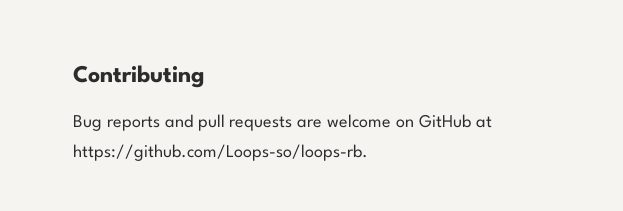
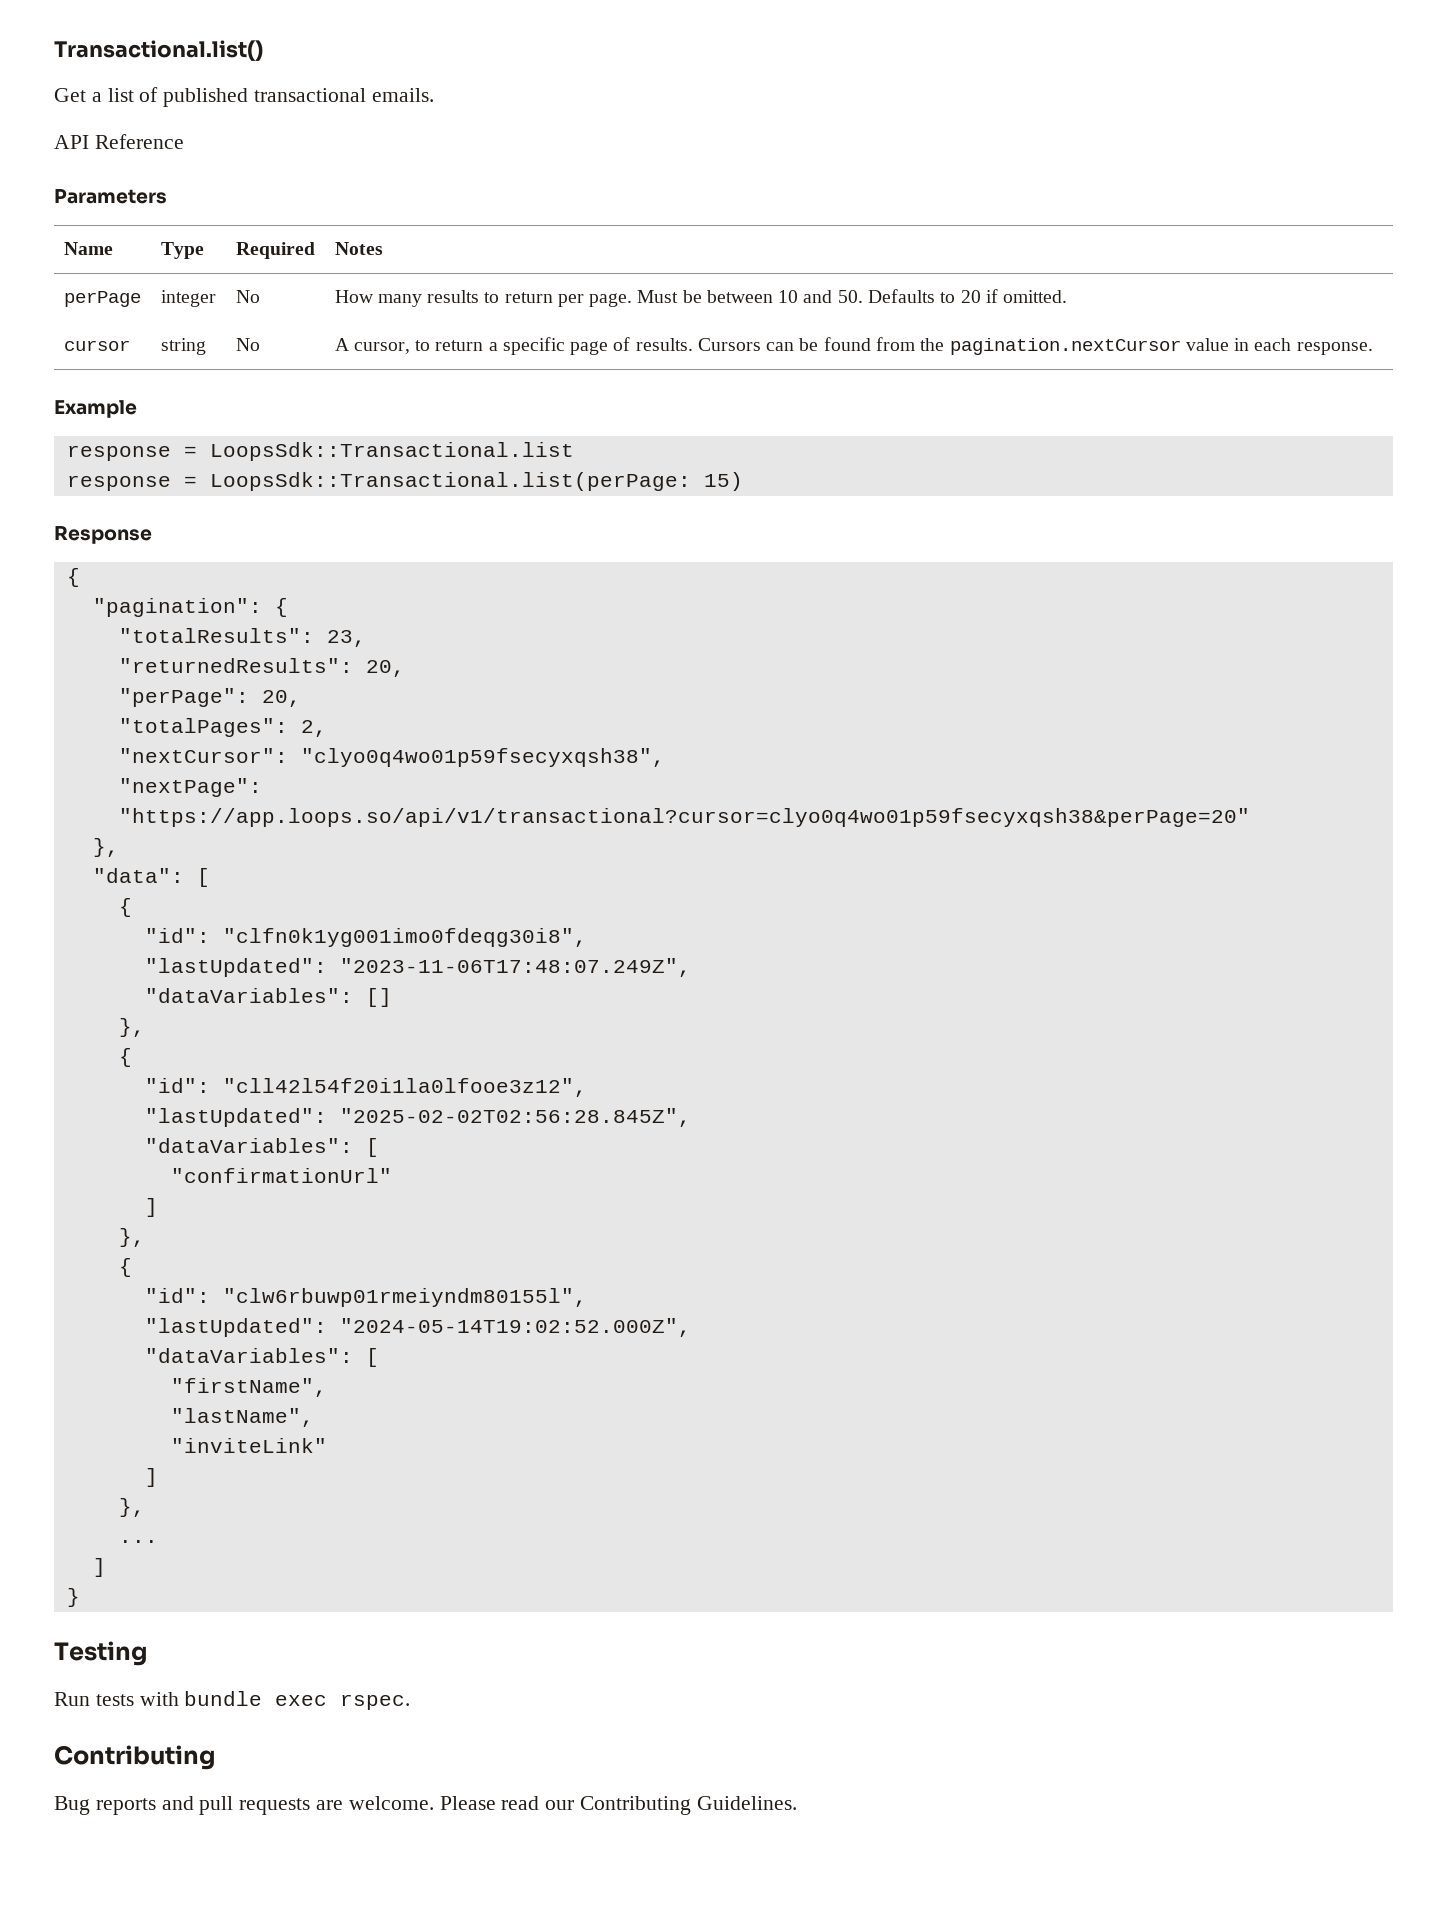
+ Transactional.list()
+ Get a list of published transactional emails.
+ API Reference
+ Parameters
+ Name | Type | Required | Notes
+ perPage | integer | No | How many results to return per page. Must be between 10 and 50. Defaults to 20 if omitted.
+ cursor | string | No | A cursor, to return a specific page of results. Cursors can be found from the pagination.nextCursor value in each response.
+ Example
+ response = LoopsSdk::Transactional.list
+ response = LoopsSdk::Transactional.list(perPage: 15)
+ Response
+ {
+ "pagination": {
+ "totalResults": 23,
+ "returnedResults": 20,
+ "perPage": 20,
+ "totalPages": 2,
+ "nextCursor": "clyo0q4wo01p59fsecyxqsh38",
+ "nextPage": "https://app.loops.so/api/v1/transactional?cursor=clyo0q4wo01p59fsecyxqsh38&perPage=20"
+ },
+ "data": [
+ {
+ "id": "clfn0k1yg001imo0fdeqg30i8",
+ "lastUpdated": "2023-11-06T17:48:07.249Z",
+ "dataVariables": []
+ },
+ {
+ "id": "cll42l54f20i1la0lfooe3z12",
+ "lastUpdated": "2025-02-02T02:56:28.845Z",
+ "dataVariables": [
+ "confirmationUrl"
+ ]
+ },
+ {
+ "id": "clw6rbuwp01rmeiyndm80155l",
+ "lastUpdated": "2024-05-14T19:02:52.000Z",
+ "dataVariables": [
+ "firstName",
+ "lastName",
+ "inviteLink"
+ ]
+ },
+ ...
+ ]
+ }
+ Testing
+ Run tests with bundle exec rspec.
- Bug reports and pull requests are welcome on GitHub at https://github.com/Loops-so/loops-rb.
+ Bug reports and pull requests are welcome. Please read our Contributing Guidelines.

